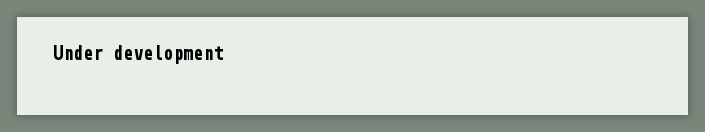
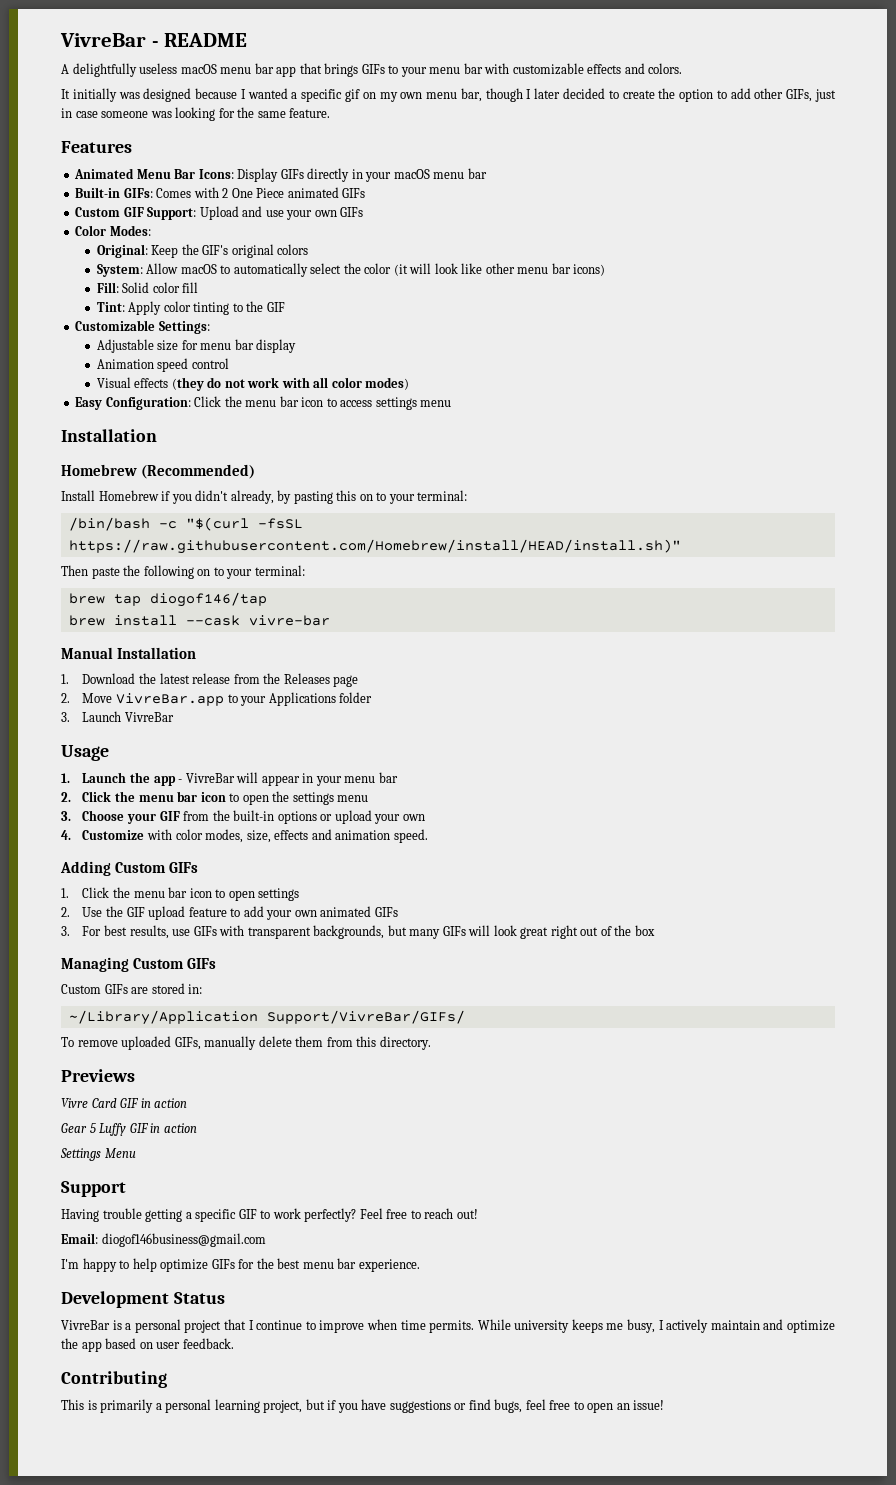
- Under development
+ VivreBar - README
+ A delightfully useless macOS menu bar app that brings GIFs to your menu bar with customizable effects and colors.
+ It initially was designed because I wanted a specific gif on my own menu bar, though I later decided to create the option to add other GIFs, just in case someone was looking for the same feature.
+ Features
+ Animated Menu Bar Icons: Display GIFs directly in your macOS menu bar
+ Built-in GIFs: Comes with 2 One Piece animated GIFs
+ Custom GIF Support: Upload and use your own GIFs
+ Color Modes:
+ Original: Keep the GIF's original colors
+ System: Allow macOS to automatically select the color (it will look like other menu bar icons)
+ Fill: Solid color fill
+ Tint: Apply color tinting to the GIF
+ Customizable Settings:
+ Adjustable size for menu bar display
+ Animation speed control
+ Visual effects (they do not work with all color modes)
+ Easy Configuration: Click the menu bar icon to access settings menu
+ Installation
+ Homebrew (Recommended)
+ Install Homebrew if you didn't already, by pasting this on to your terminal:
+ /bin/bash -c "$(curl -fsSL https://raw.githubusercontent.com/Homebrew/install/HEAD/install.sh)"
+ Then paste the following on to your terminal:
+ brew tap diogof146/tap
+ brew install --cask vivre-bar
+ Manual Installation
+ 1. Download the latest release from the Releases page
+ 2. Move VivreBar.app to your Applications folder
+ 3. Launch VivreBar
+ Usage
+ 1. Launch the app - VivreBar will appear in your menu bar
+ 2. Click the menu bar icon to open the settings menu
+ 3. Choose your GIF from the built-in options or upload your own
+ 4. Customize with color modes, size, effects and animation speed.
+ Adding Custom GIFs
+ 1. Click the menu bar icon to open settings
+ 2. Use the GIF upload feature to add your own animated GIFs
+ 3. For best results, use GIFs with transparent backgrounds, but many GIFs will look great right out of the box
+ Managing Custom GIFs
+ Custom GIFs are stored in:
+ ~/Library/Application Support/VivreBar/GIFs/
+ To remove uploaded GIFs, manually delete them from this directory.
+ Previews
+ Vivre Card GIF in action
+ Gear 5 Luffy GIF in action
+ Settings Menu
+ Support
+ Having trouble getting a specific GIF to work perfectly? Feel free to reach out!
+ Email: diogof146business@gmail.com
+ I'm happy to help optimize GIFs for the best menu bar experience.
+ Development Status
+ VivreBar is a personal project that I continue to improve when time permits. While university keeps me busy, I actively maintain and optimize the app based on user feedback.
+ Contributing
+ This is primarily a personal learning project, but if you have suggestions or find bugs, feel free to open an issue!

